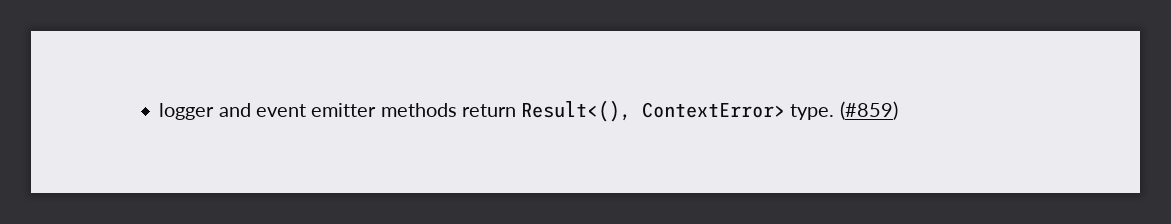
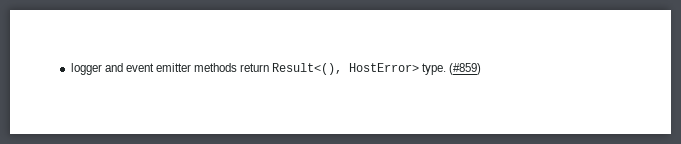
- logger and event emitter methods return Result<(), ContextError> type.
+ logger and event emitter methods return Result<(), HostError> type.

